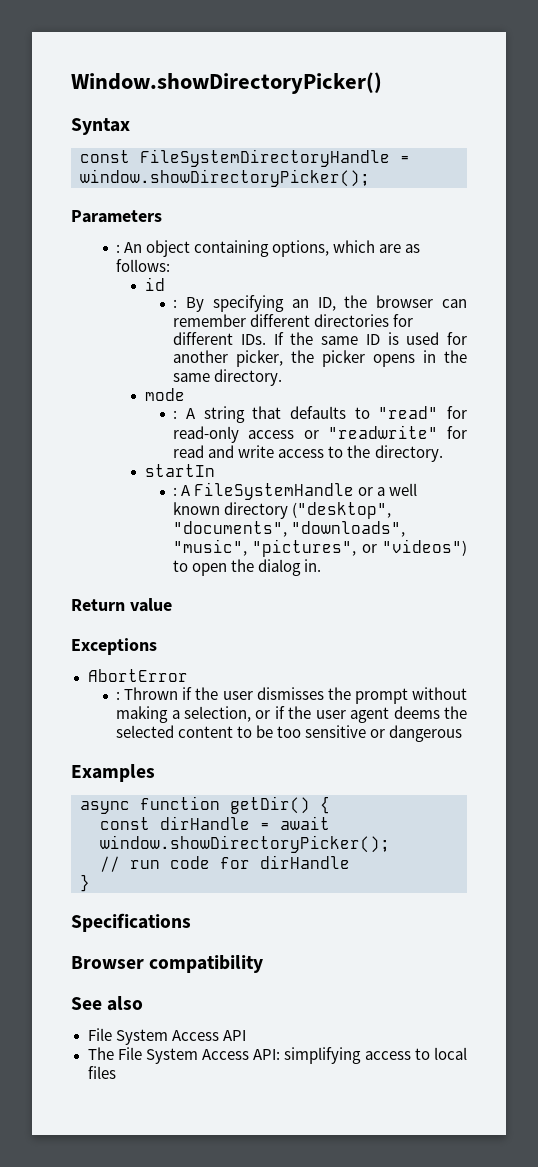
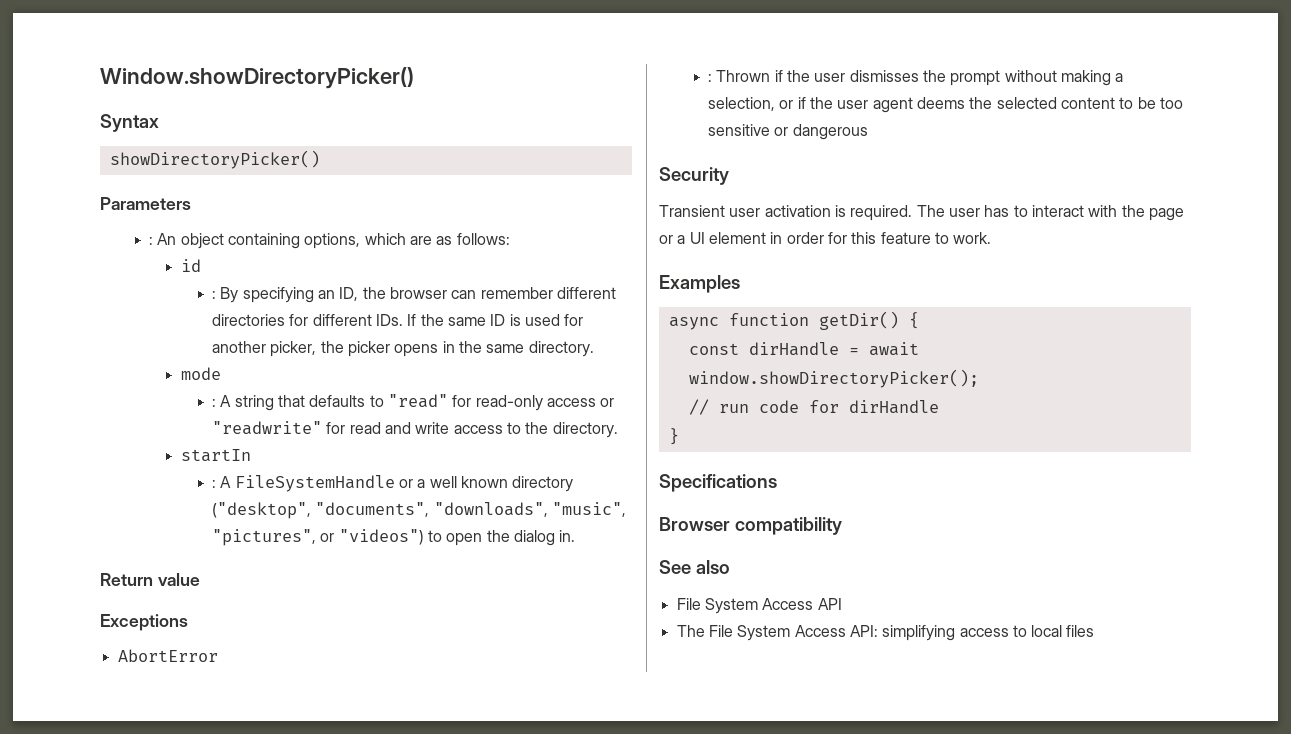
- const FileSystemDirectoryHandle = window.showDirectoryPicker();
+ showDirectoryPicker()
+ Security
+ Transient user activation is required. The user has to interact with the page or a UI element in order for this feature to work.

